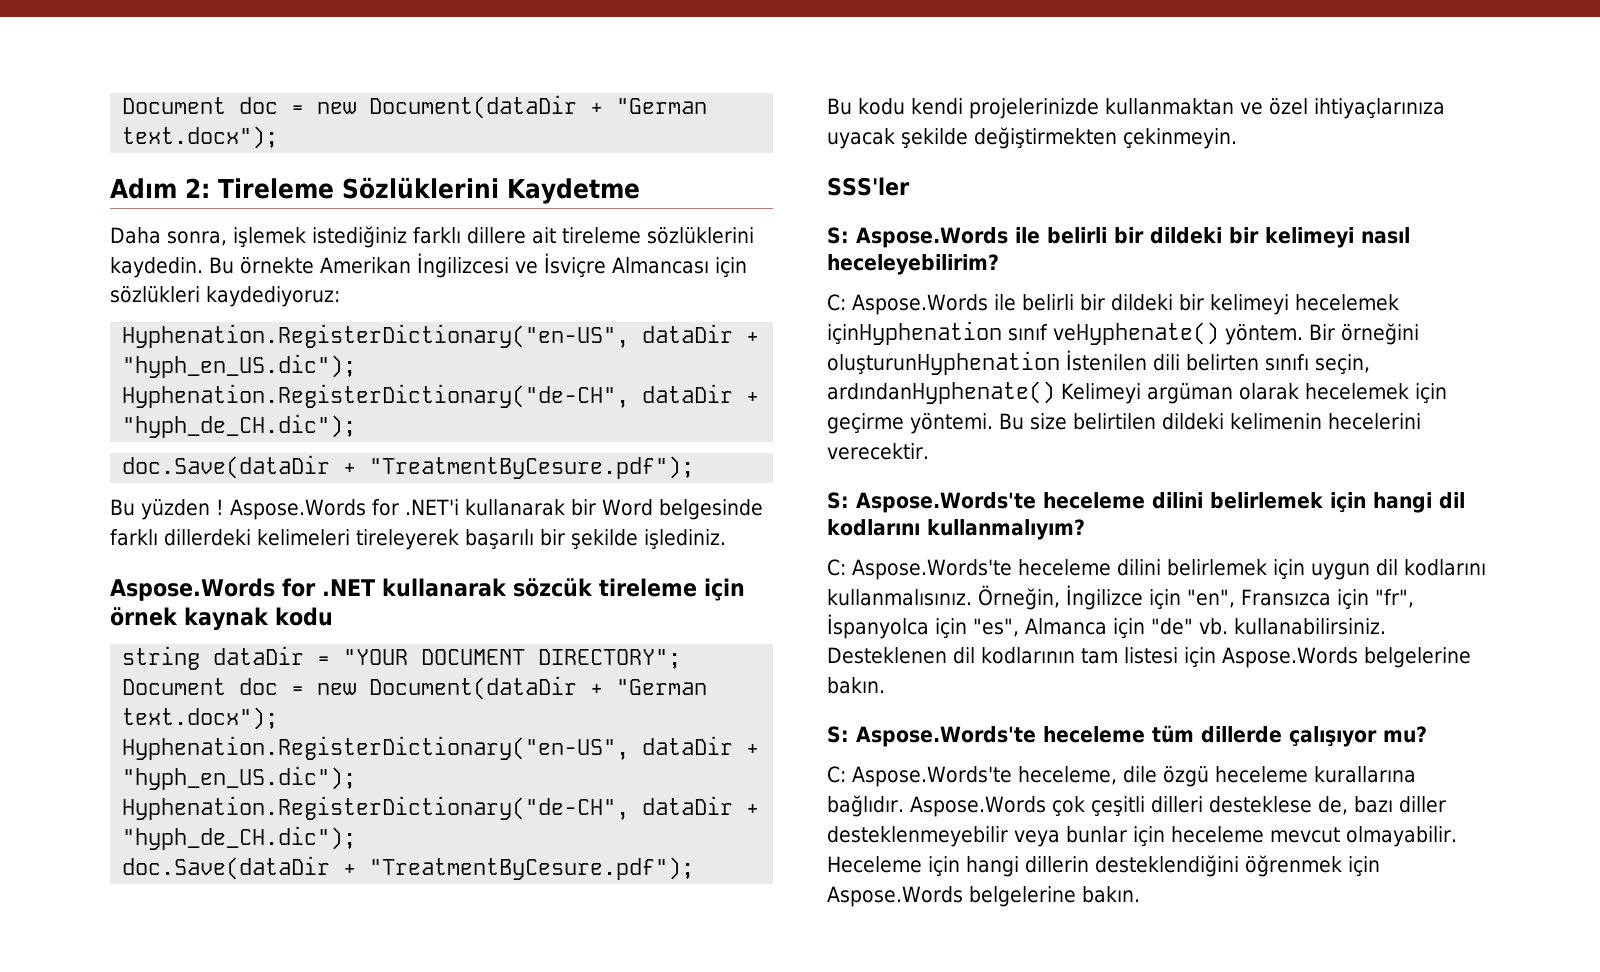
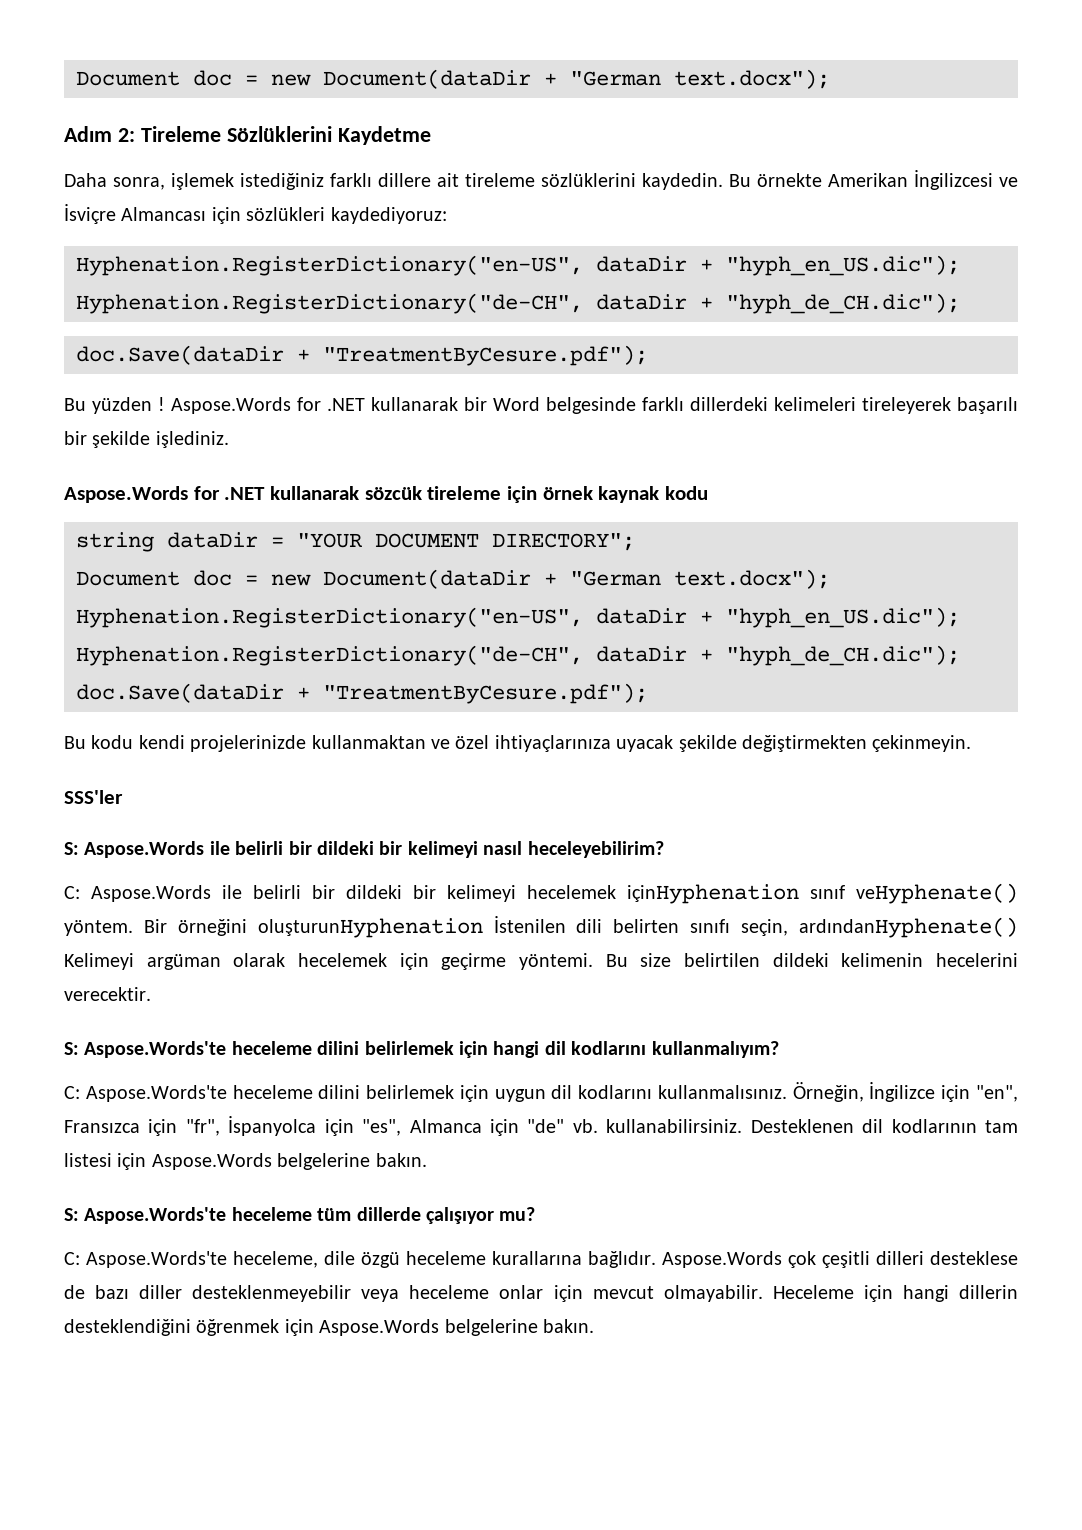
- Aspose.Words for .NET'i kullanarak bir Word belgesinde farklı dillerdeki kelimeleri tireleyerek başarılı bir şekilde işlediniz.
+ Aspose.Words for .NET kullanarak bir Word belgesinde farklı dillerdeki kelimeleri tireleyerek başarılı bir şekilde işlediniz.
- Aspose.Words çok çeşitli dilleri desteklese de, bazı diller desteklenmeyebilir veya bunlar için heceleme mevcut olmayabilir.
+ Aspose.Words çok çeşitli dilleri desteklese de bazı diller desteklenmeyebilir veya heceleme onlar için mevcut olmayabilir.

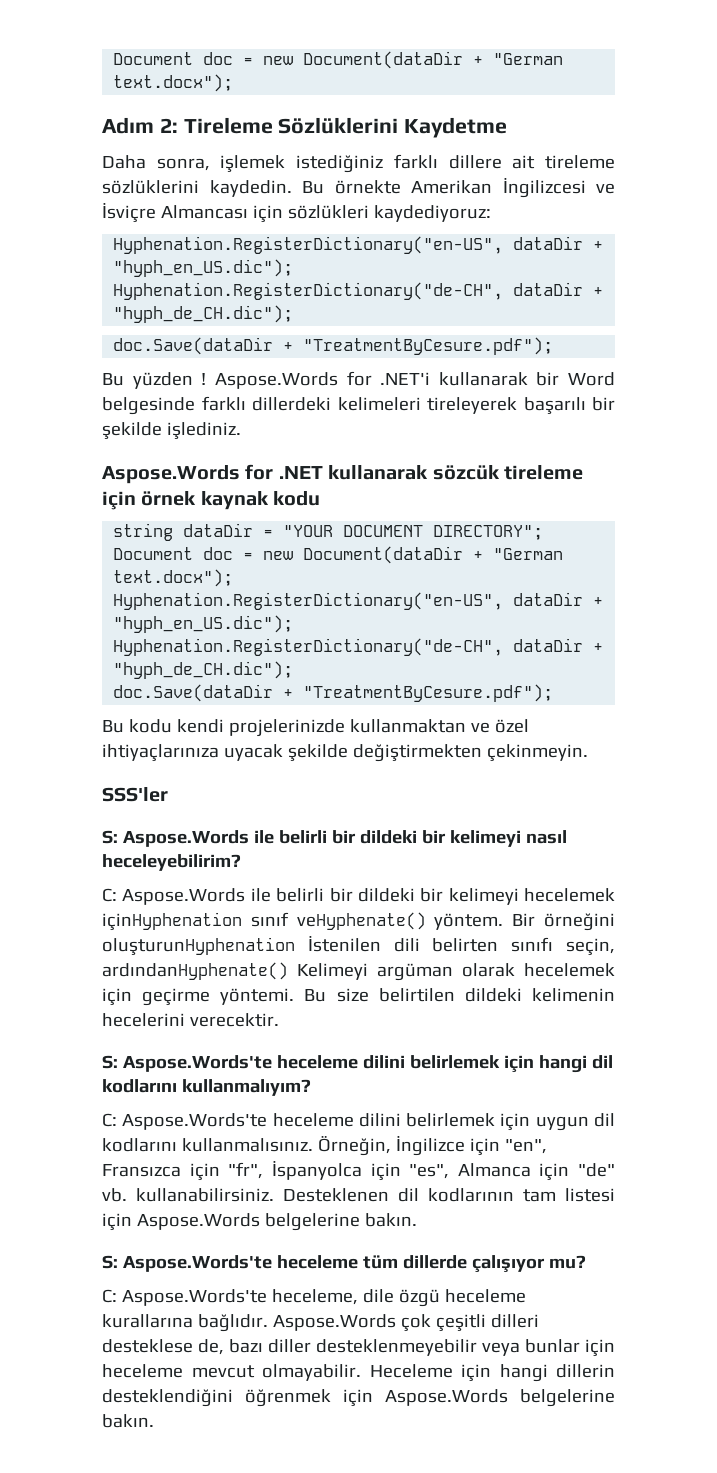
- Aspose.Words for .NET kullanarak bir Word belgesinde farklı dillerdeki kelimeleri tireleyerek başarılı bir şekilde işlediniz.
+ Aspose.Words for .NET'i kullanarak bir Word belgesinde farklı dillerdeki kelimeleri tireleyerek başarılı bir şekilde işlediniz.
- Aspose.Words çok çeşitli dilleri desteklese de bazı diller desteklenmeyebilir veya heceleme onlar için mevcut olmayabilir.
+ Aspose.Words çok çeşitli dilleri desteklese de, bazı diller desteklenmeyebilir veya bunlar için heceleme mevcut olmayabilir.

